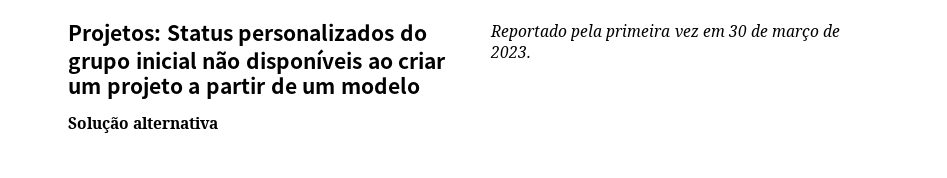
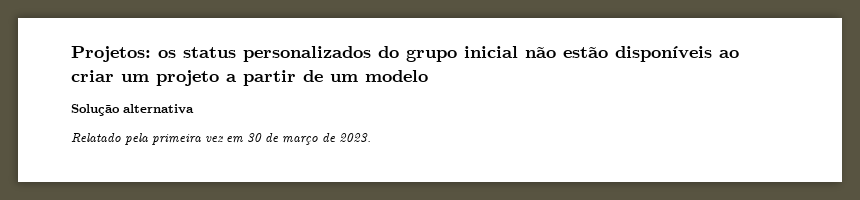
- Projetos: Status personalizados do grupo inicial não disponíveis ao criar um projeto a partir de um modelo
+ Projetos: os status personalizados do grupo inicial não estão disponíveis ao criar um projeto a partir de um modelo
- Reportado pela primeira vez em 30 de março de 2023.
+ Relatado pela primeira vez em 30 de março de 2023.

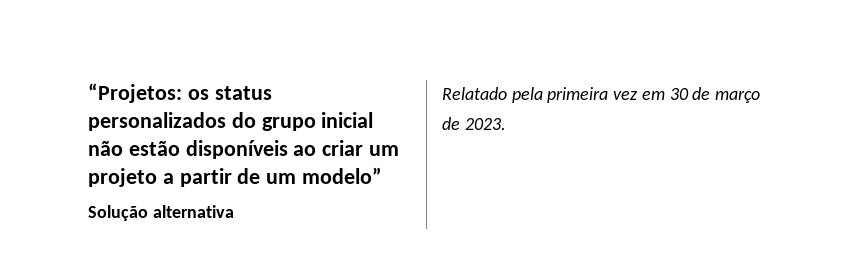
- Projetos: os status personalizados do grupo inicial não estão disponíveis ao criar um projeto a partir de um modelo
+ “Projetos: os status personalizados do grupo inicial não estão disponíveis ao criar um projeto a partir de um modelo”

